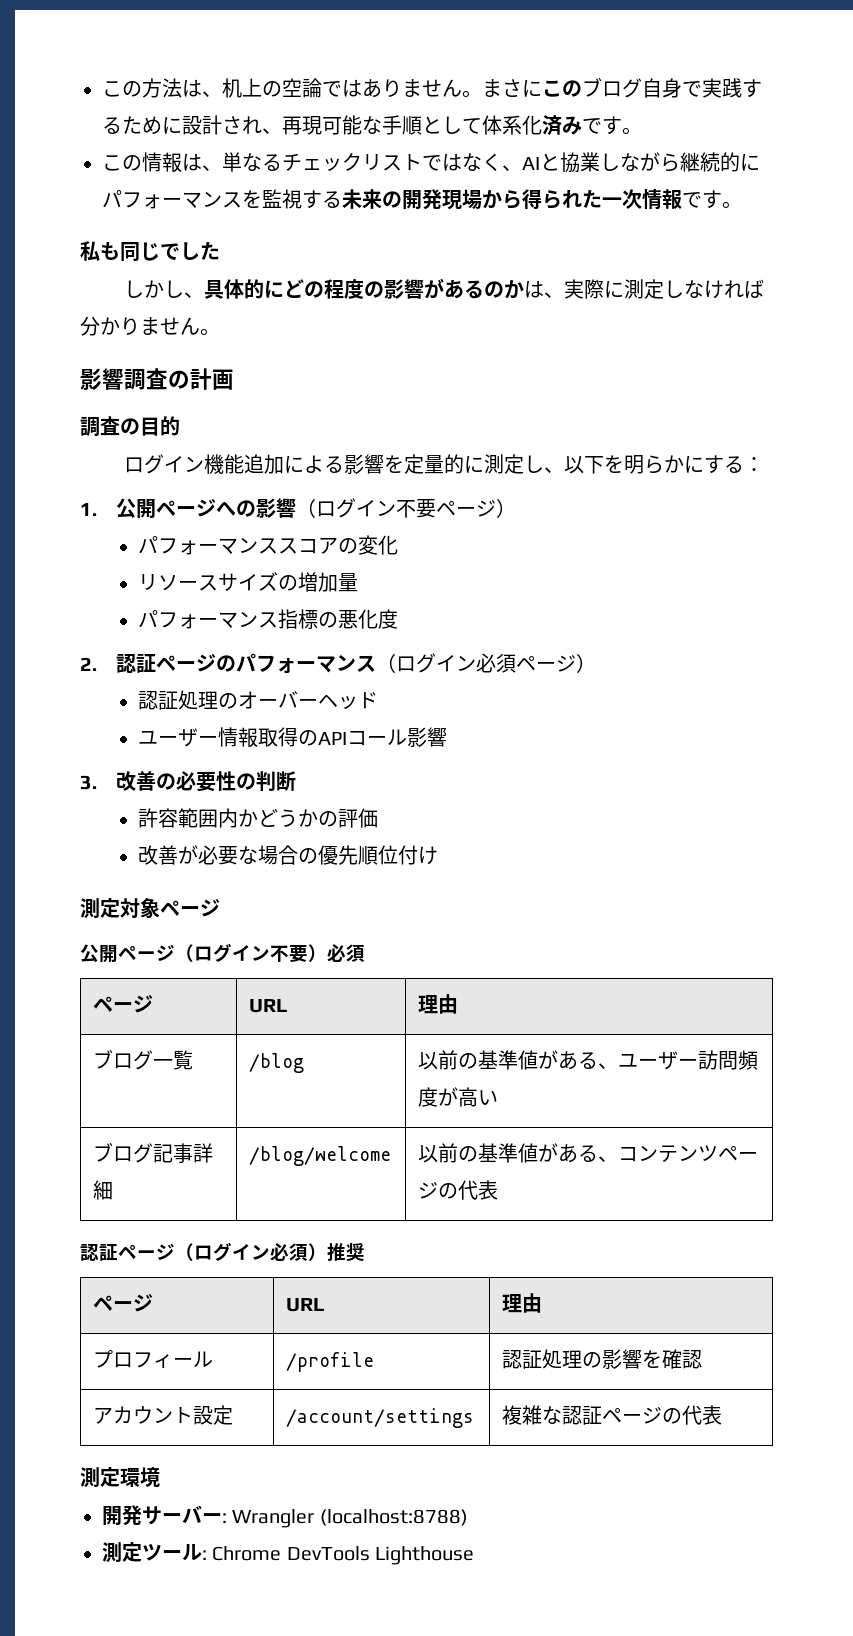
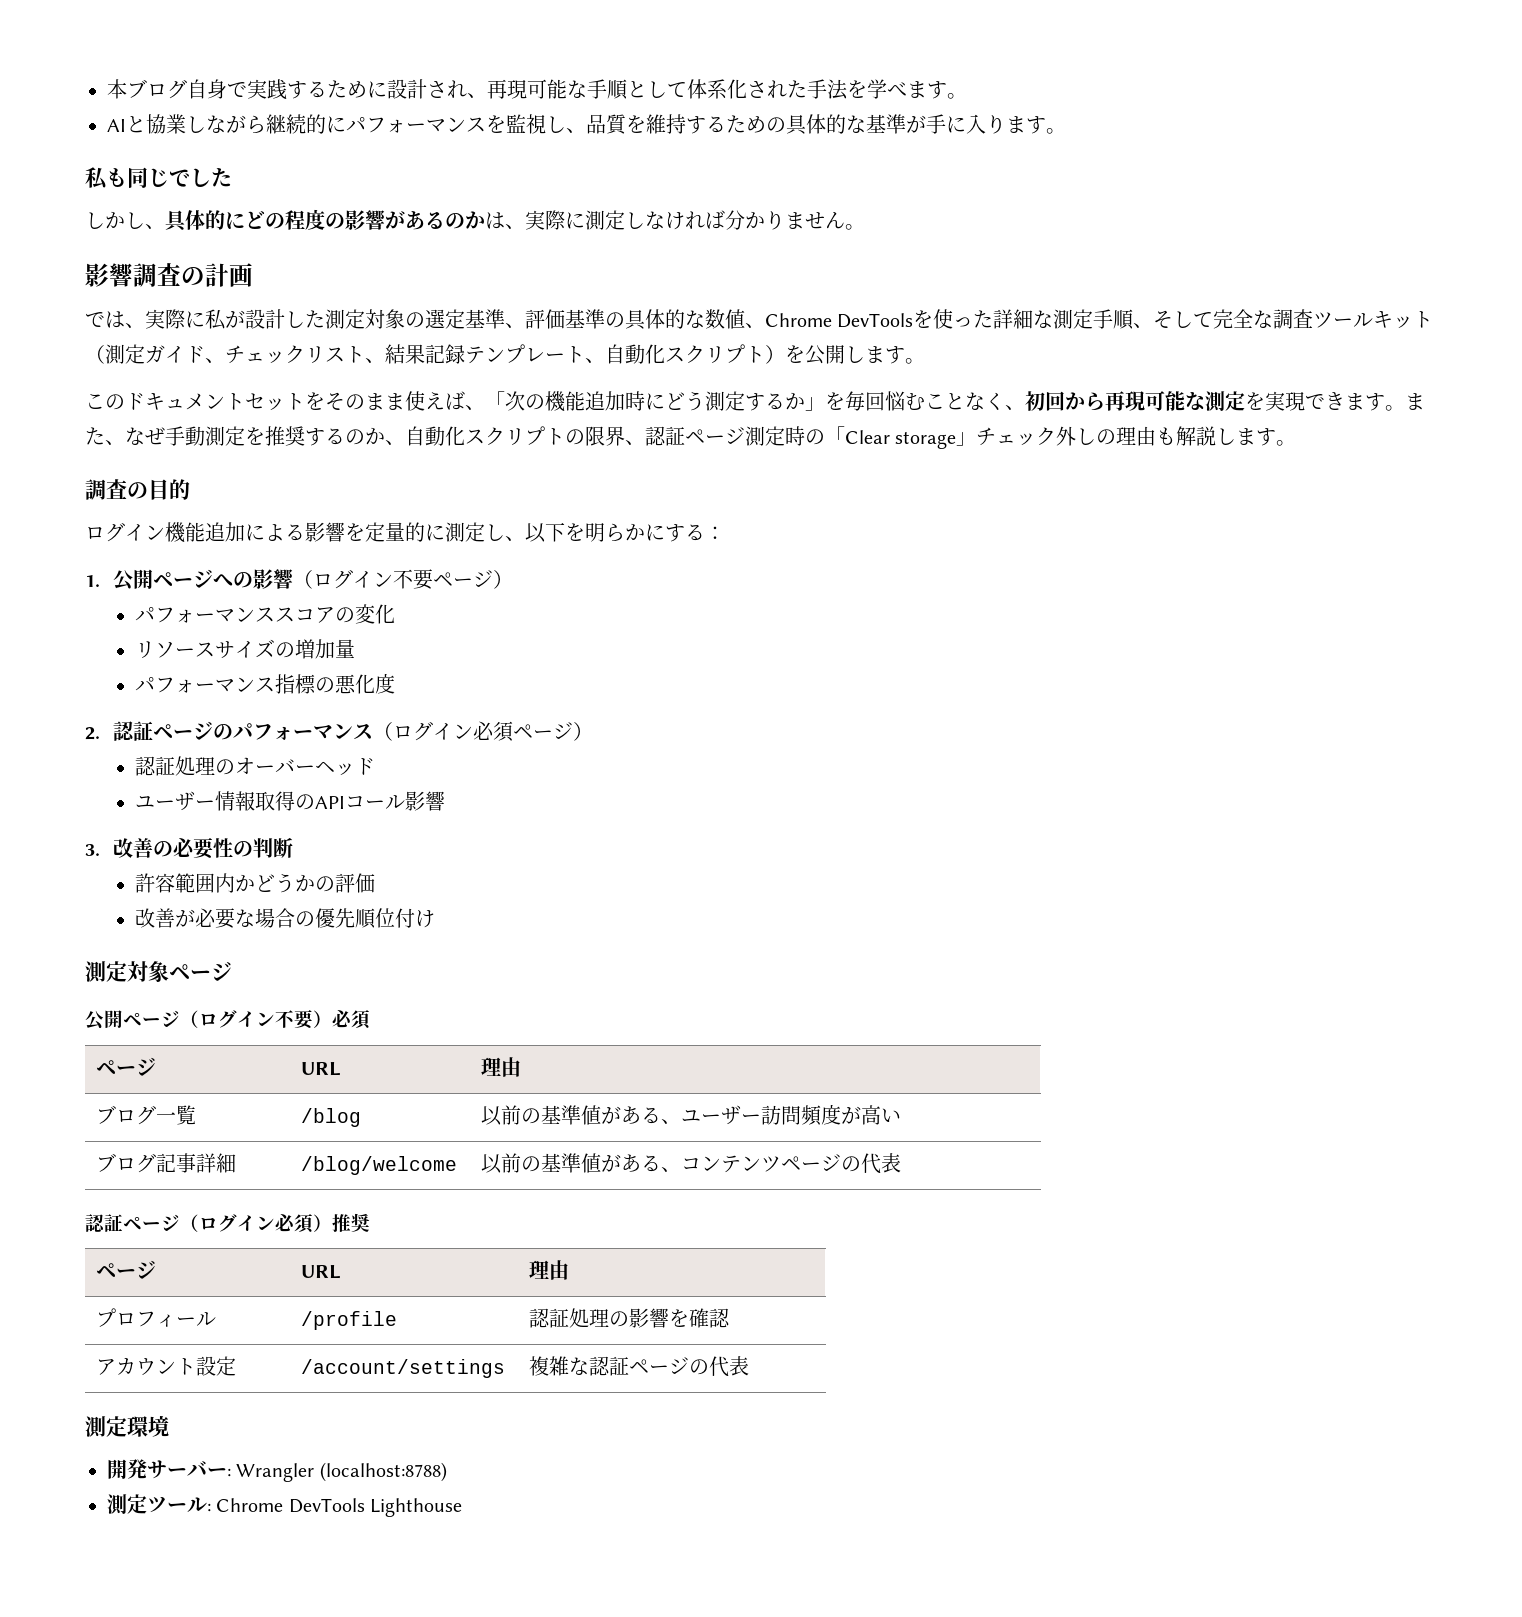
- この方法は、机上の空論ではありません。まさにこのブログ自身で実践するために設計され、再現可能な手順として体系化済みです。
- この情報は、単なるチェックリストではなく、AIと協業しながら継続的にパフォーマンスを監視する未来の開発現場から得られた一次情報です。
+ 本ブログ自身で実践するために設計され、再現可能な手順として体系化された手法を学べます。
+ AIと協業しながら継続的にパフォーマンスを監視し、品質を維持するための具体的な基準が手に入ります。
+ では、実際に私が設計した測定対象の選定基準、評価基準の具体的な数値、Chrome DevToolsを使った詳細な測定手順、そして完全な調査ツールキット（測定ガイド、チェックリスト、結果記録テンプレート、自動化スクリプト）を公開します。
+ このドキュメントセットをそのまま使えば、「次の機能追加時にどう測定するか」を毎回悩むことなく、初回から再現可能な測定を実現できます。また、なぜ手動測定を推奨するのか、自動化スクリプトの限界、認証ページ測定時の「Clear storage」チェック外しの理由も解説します。

